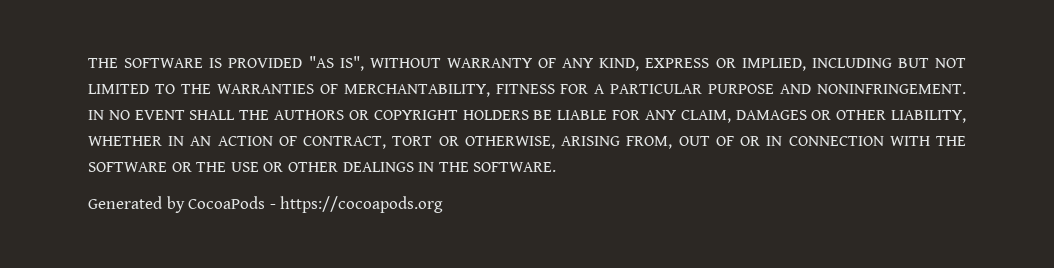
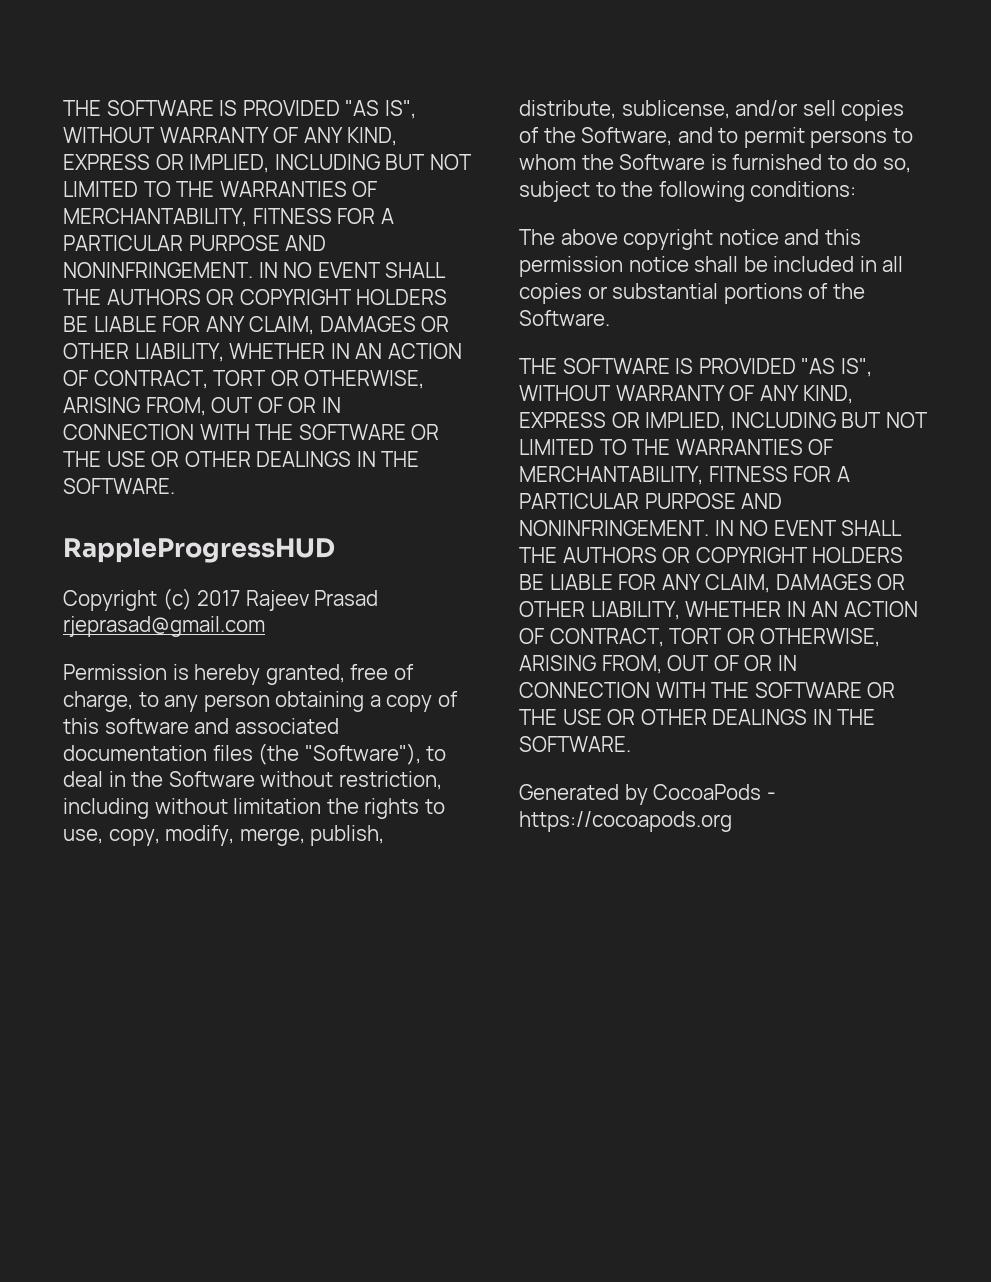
+ RappleProgressHUD
+ Copyright (c) 2017 Rajeev Prasad rjeprasad@gmail.com
+ Permission is hereby granted, free of charge, to any person obtaining a copy of this software and associated documentation files (the "Software"), to deal in the Software without restriction, including without limitation the rights to use, copy, modify, merge, publish, distribute, sublicense, and/or sell copies of the Software, and to permit persons to whom the Software is furnished to do so, subject to the following conditions:
+ The above copyright notice and this permission notice shall be included in all copies or substantial portions of the Software.
+ THE SOFTWARE IS PROVIDED "AS IS", WITHOUT WARRANTY OF ANY KIND, EXPRESS OR IMPLIED, INCLUDING BUT NOT LIMITED TO THE WARRANTIES OF MERCHANTABILITY, FITNESS FOR A PARTICULAR PURPOSE AND NONINFRINGEMENT. IN NO EVENT SHALL THE AUTHORS OR COPYRIGHT HOLDERS BE LIABLE FOR ANY CLAIM, DAMAGES OR OTHER LIABILITY, WHETHER IN AN ACTION OF CONTRACT, TORT OR OTHERWISE, ARISING FROM, OUT OF OR IN CONNECTION WITH THE SOFTWARE OR THE USE OR OTHER DEALINGS IN THE SOFTWARE.

